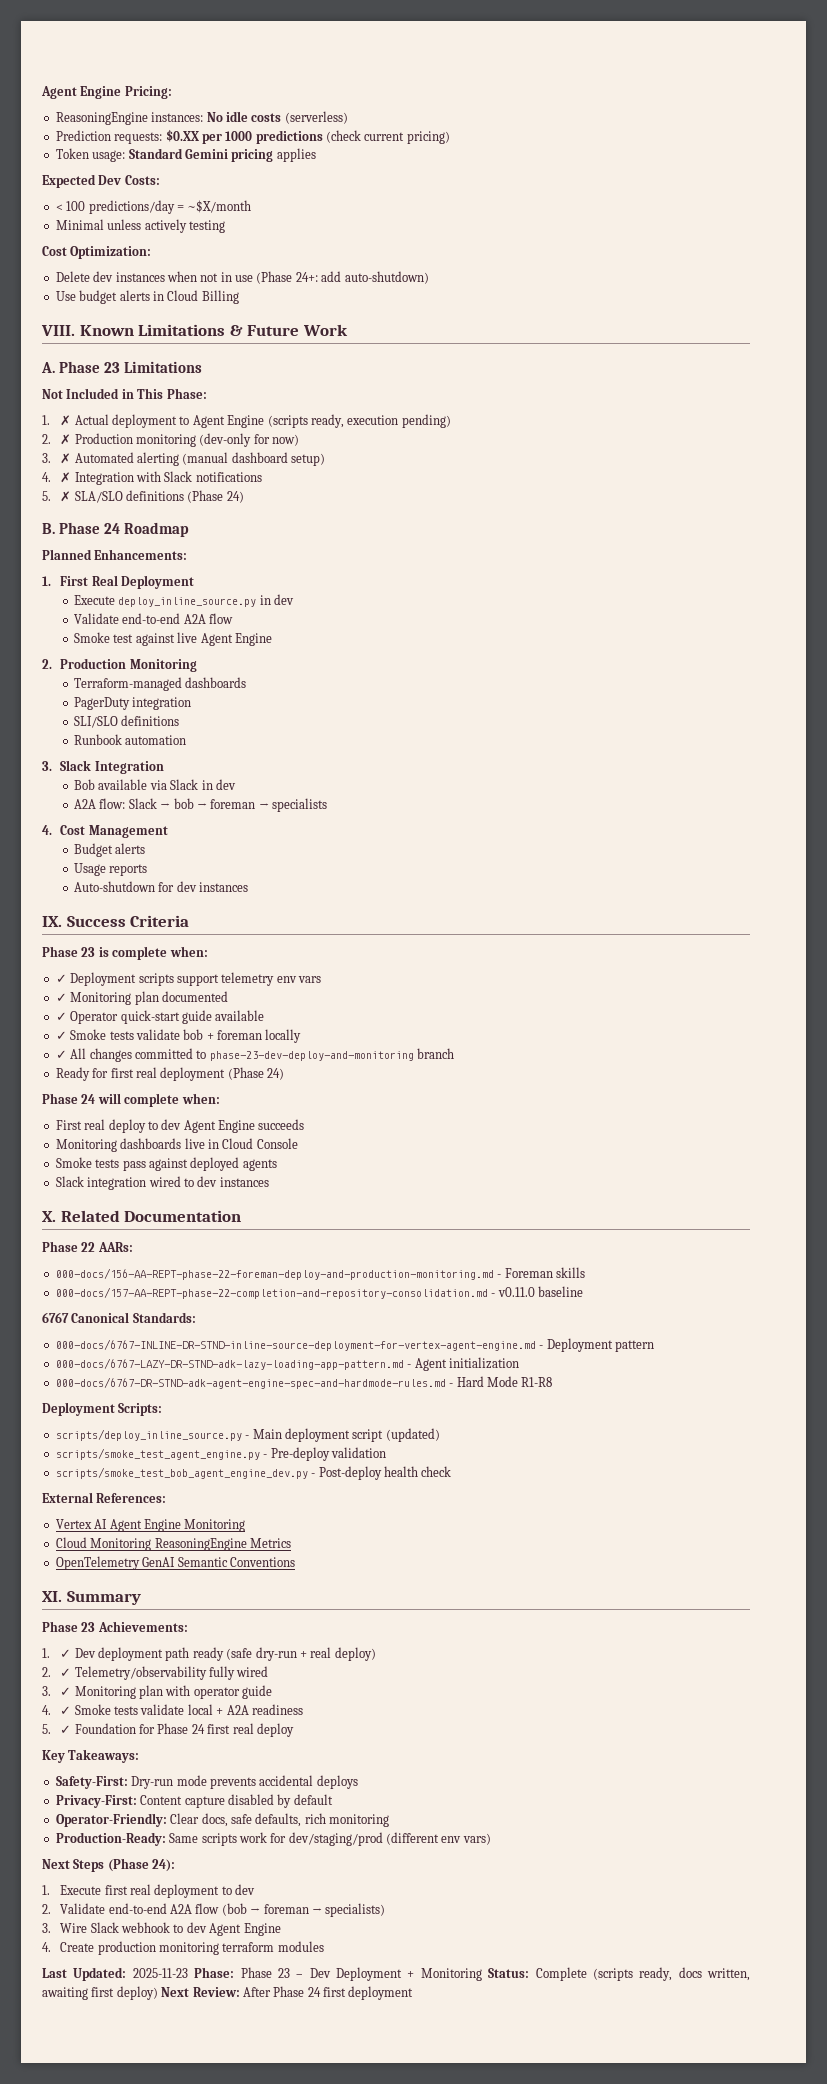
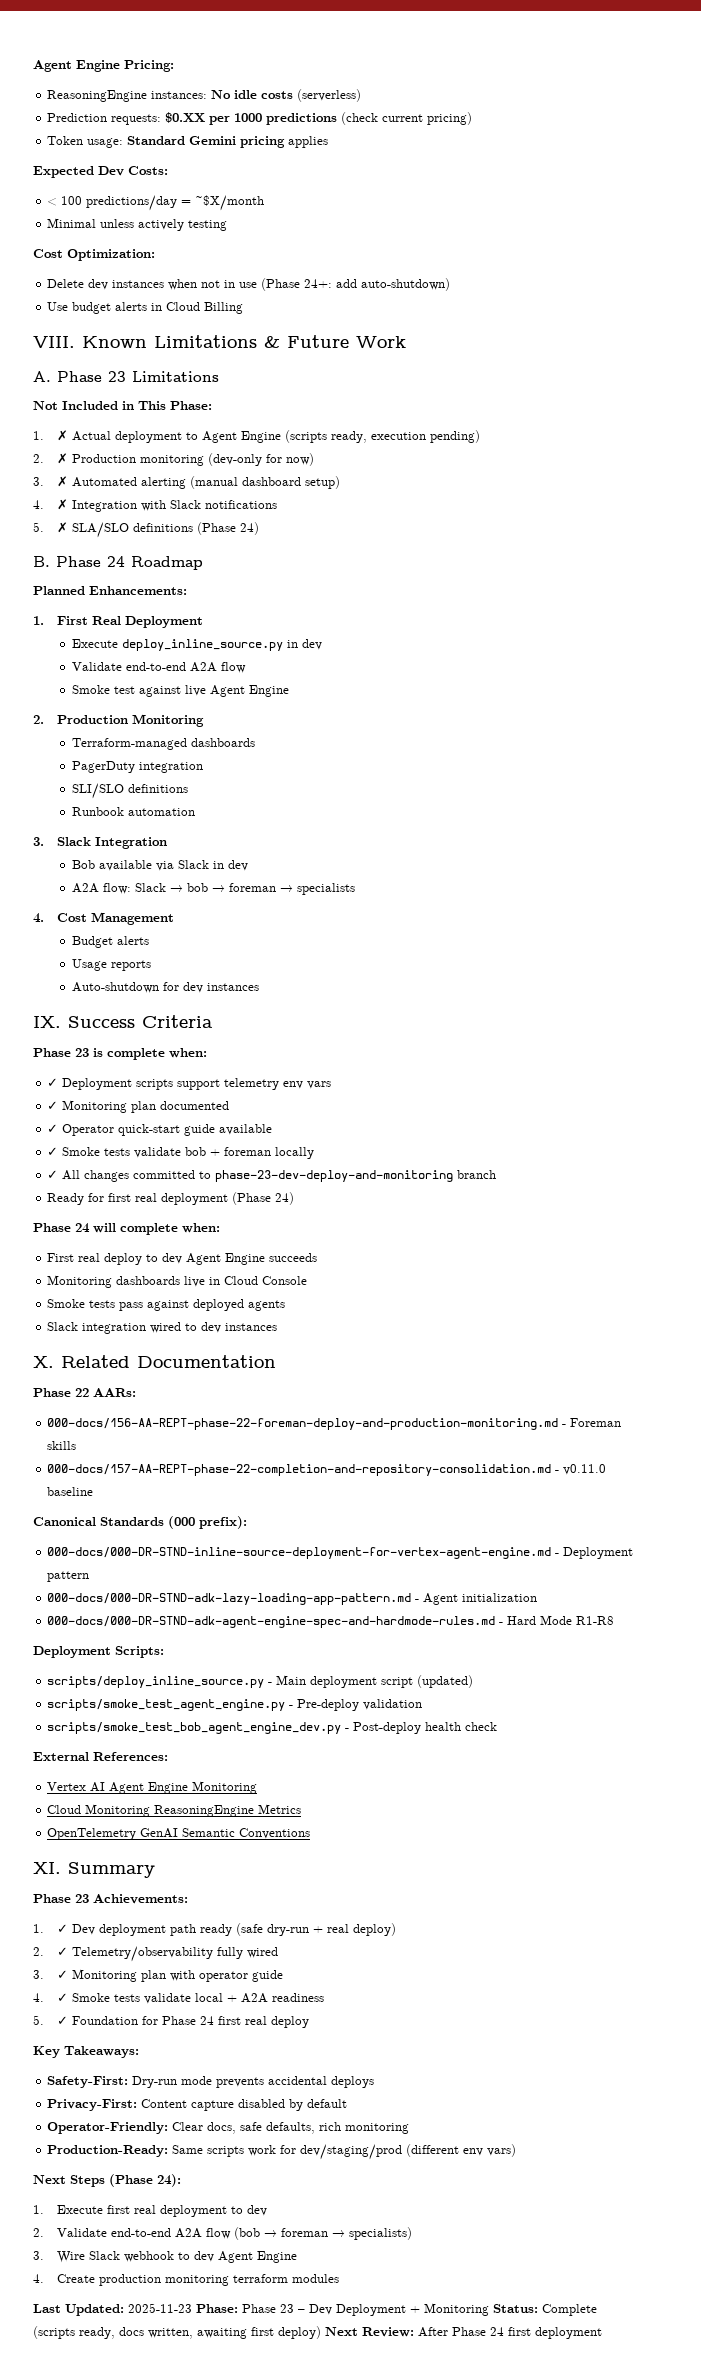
- 6767 Canonical Standards:
- 000-docs/6767-INLINE-DR-STND-inline-source-deployment-for-vertex-agent-engine.md - Deployment pattern
+ Canonical Standards (000 prefix):
+ 000-docs/000-DR-STND-inline-source-deployment-for-vertex-agent-engine.md - Deployment pattern
- 000-docs/6767-LAZY-DR-STND-adk-lazy-loading-app-pattern.md - Agent initialization
+ 000-docs/000-DR-STND-adk-lazy-loading-app-pattern.md - Agent initialization
- 000-docs/6767-DR-STND-adk-agent-engine-spec-and-hardmode-rules.md - Hard Mode R1-R8
+ 000-docs/000-DR-STND-adk-agent-engine-spec-and-hardmode-rules.md - Hard Mode R1-R8

